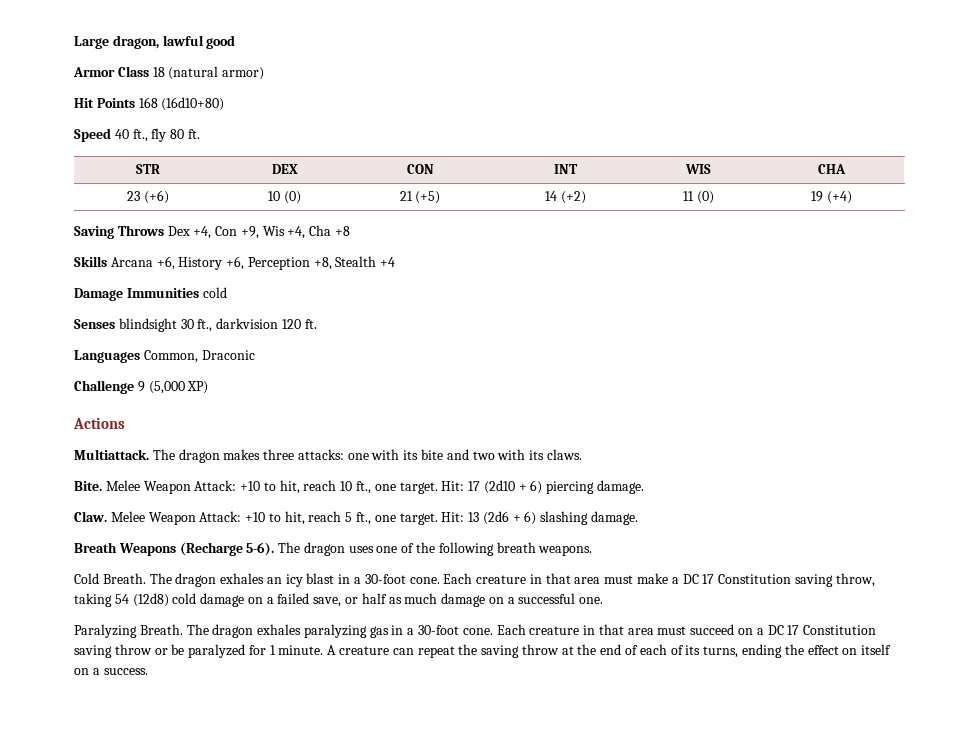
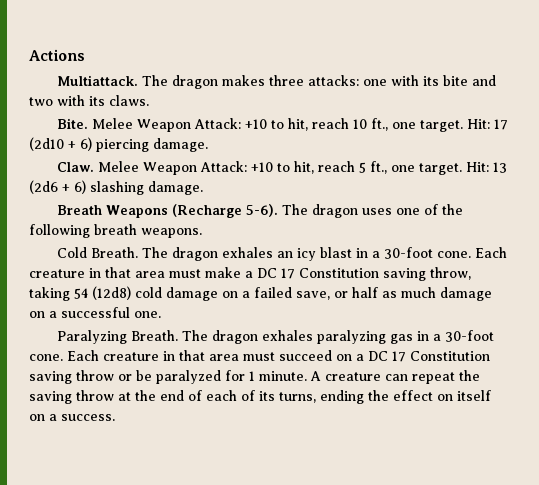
- Large dragon, lawful good
- Armor Class 18 (natural armor)
- Hit Points 168 (16d10+80)
- Speed 40 ft., fly 80 ft.
- STR | DEX | CON | INT | WIS | CHA
- 23 (+6) | 10 (0) | 21 (+5) | 14 (+2) | 11 (0) | 19 (+4)
- Saving Throws Dex +4, Con +9, Wis +4, Cha +8
- Skills Arcana +6, History +6, Perception +8, Stealth +4
- Damage Immunities cold
- Senses blindsight 30 ft., darkvision 120 ft.
- Languages Common, Draconic
- Challenge 9 (5,000 XP)

